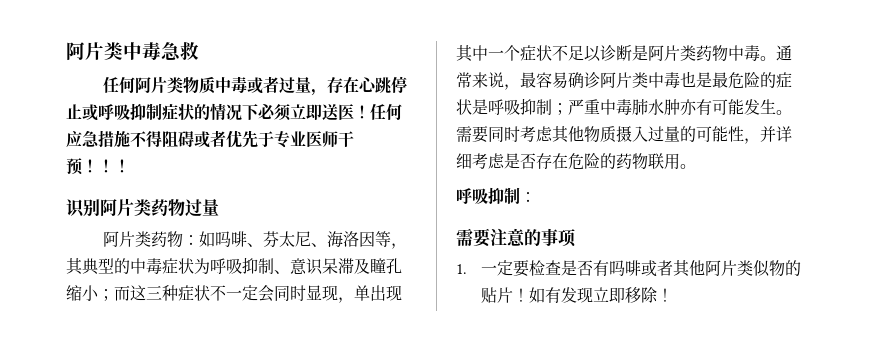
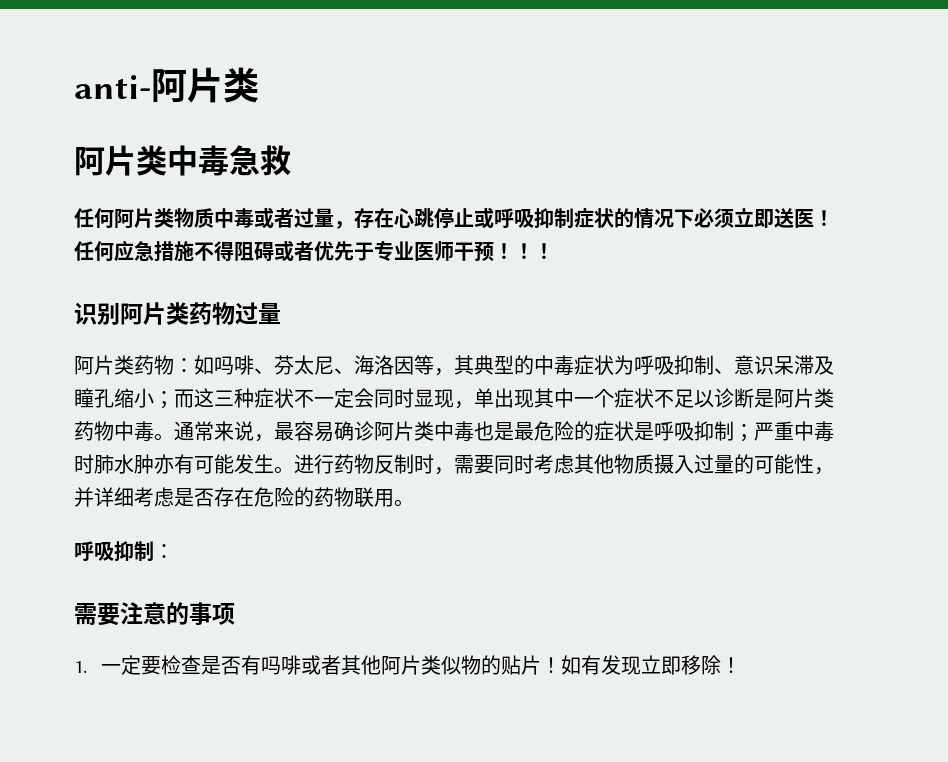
+ anti-阿片类
- 通常来说，最容易确诊阿片类中毒也是最危险的症状是呼吸抑制；严重中毒肺水肿亦有可能发生。
+ 通常来说，最容易确诊阿片类中毒也是最危险的症状是呼吸抑制；严重中毒时肺水肿亦有可能发生。
- 需要同时考虑其他物质摄入过量的可能性，并详细考虑是否存在危险的药物联用。
+ 进行药物反制时，需要同时考虑其他物质摄入过量的可能性，并详细考虑是否存在危险的药物联用。

